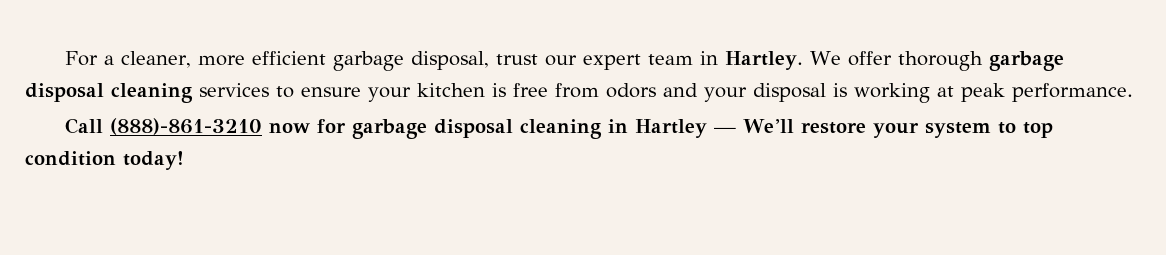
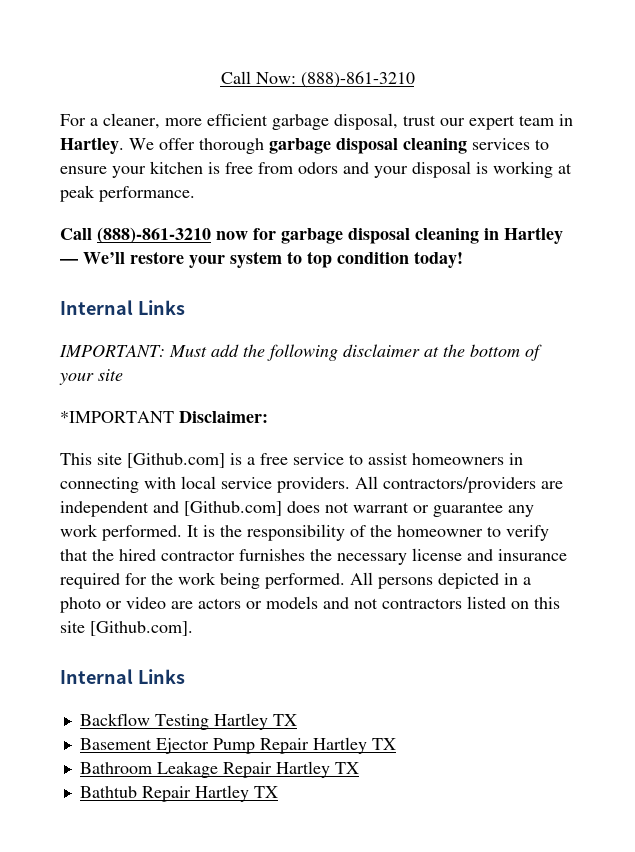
+ Call Now: (888)-861-3210
  Call (888)-861-3210 now for garbage disposal cleaning in Hartley — We’ll restore your system to top condition today!
+ Internal Links
+ IMPORTANT: Must add the following disclaimer at the bottom of your site
+ *IMPORTANT Disclaimer:
+ This site [Github.com] is a free service to assist homeowners in connecting with local service providers. All contractors/providers are independent and [Github.com] does not warrant or guarantee any work performed. It is the responsibility of the homeowner to verify that the hired contractor furnishes the necessary license and insurance required for the work being performed. All persons depicted in a photo or video are actors or models and not contractors listed on this site [Github.com].
+ Internal Links
+ Backflow Testing Hartley TX
+ Basement Ejector Pump Repair Hartley TX
+ Bathroom Leakage Repair Hartley TX
+ Bathtub Repair Hartley TX

